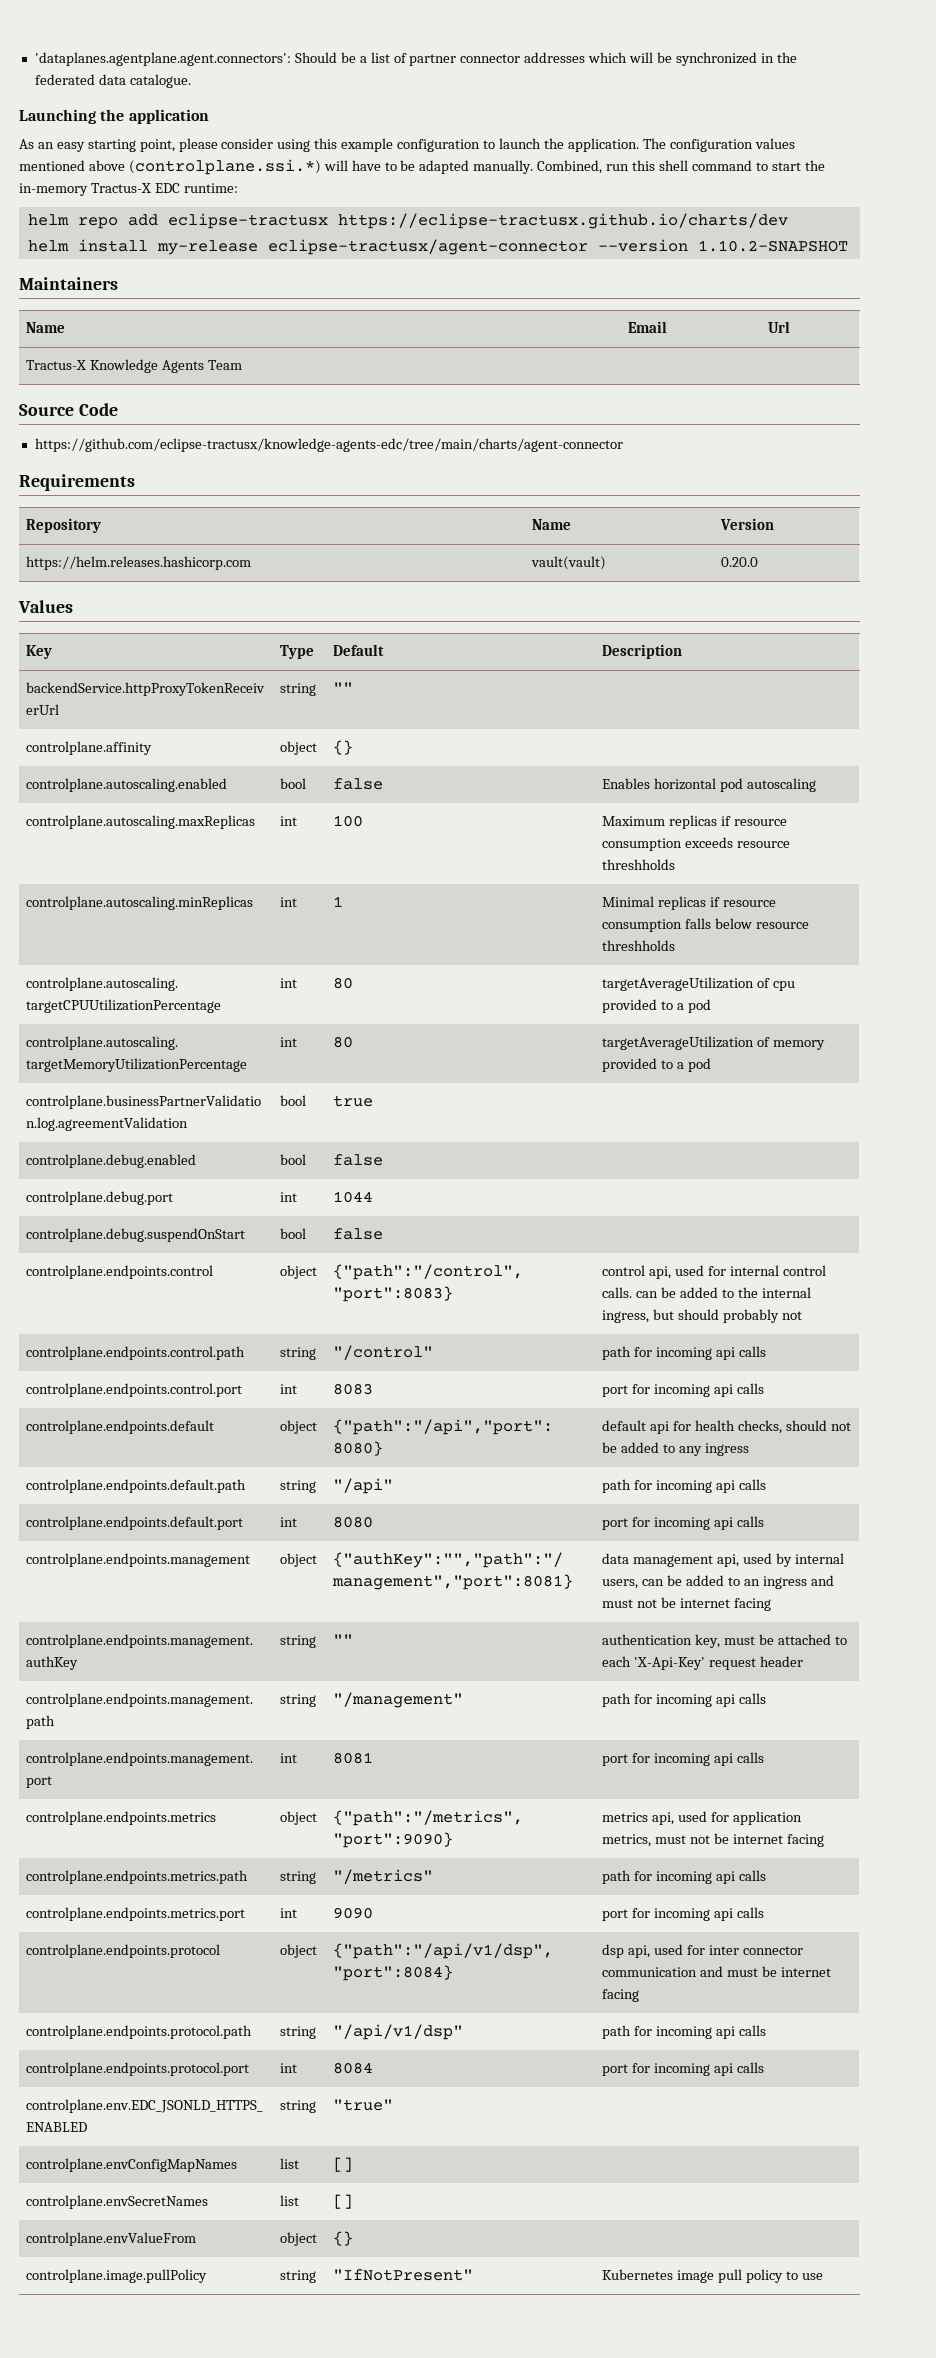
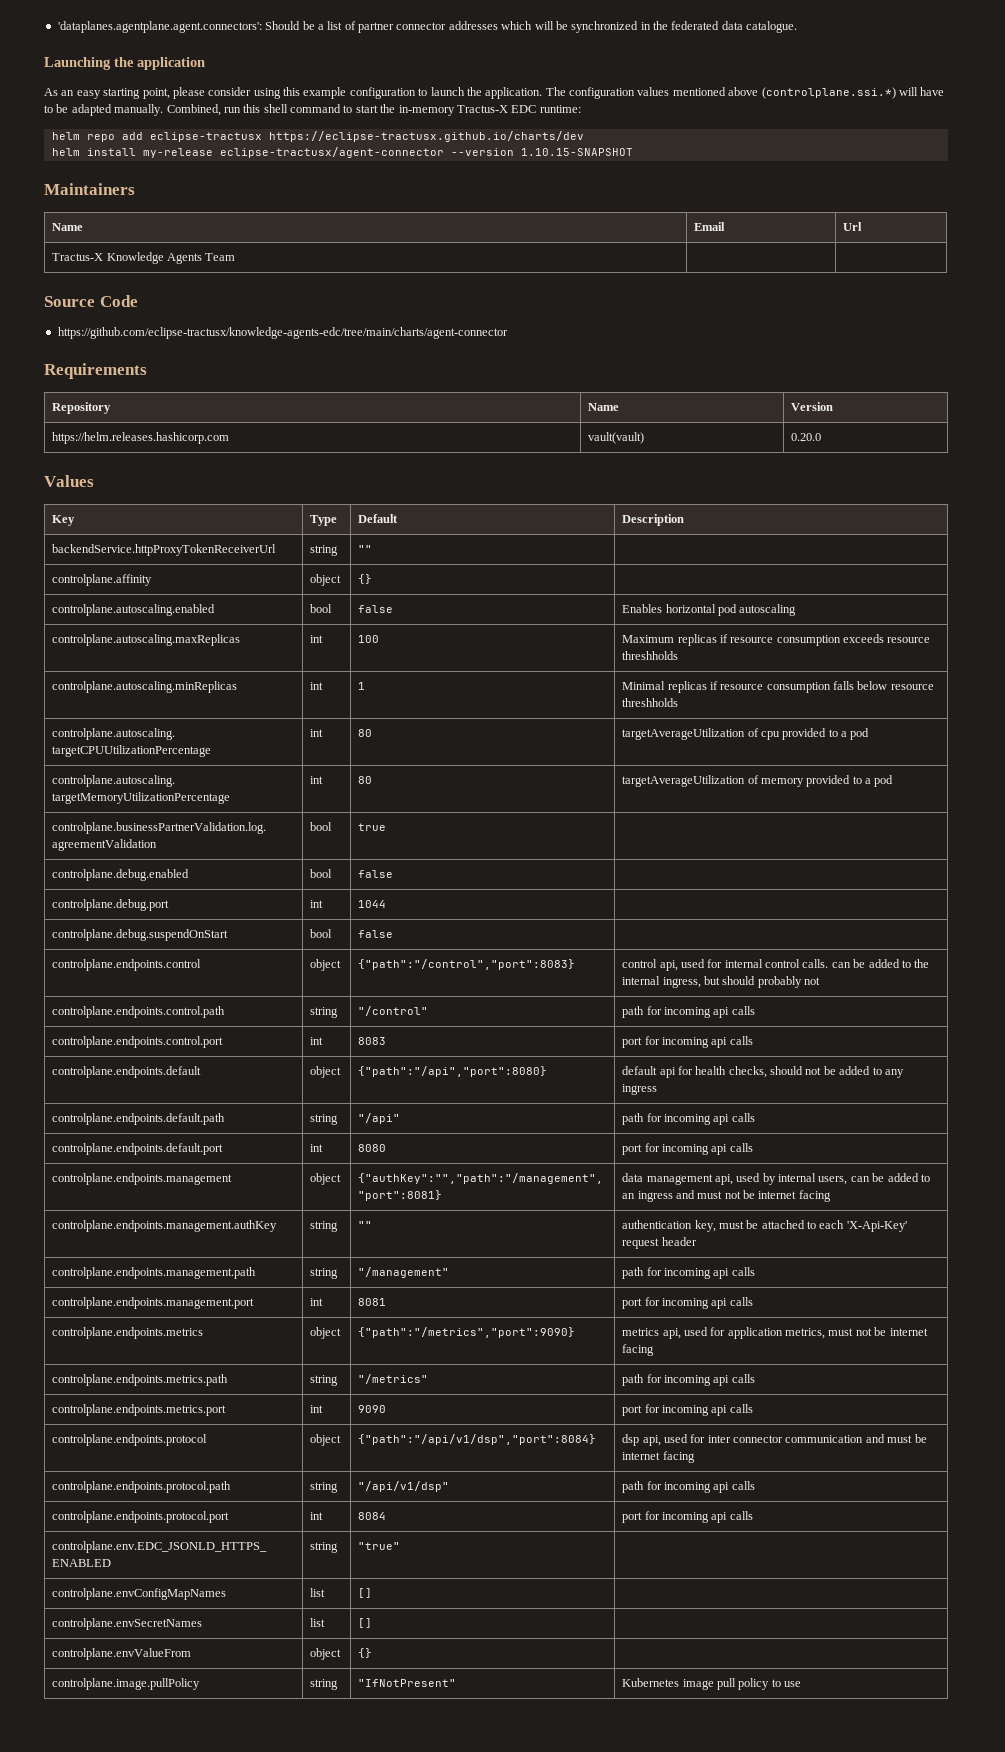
- helm install my-release eclipse-tractusx/agent-connector --version 1.10.2-SNAPSHOT
+ helm install my-release eclipse-tractusx/agent-connector --version 1.10.15-SNAPSHOT

